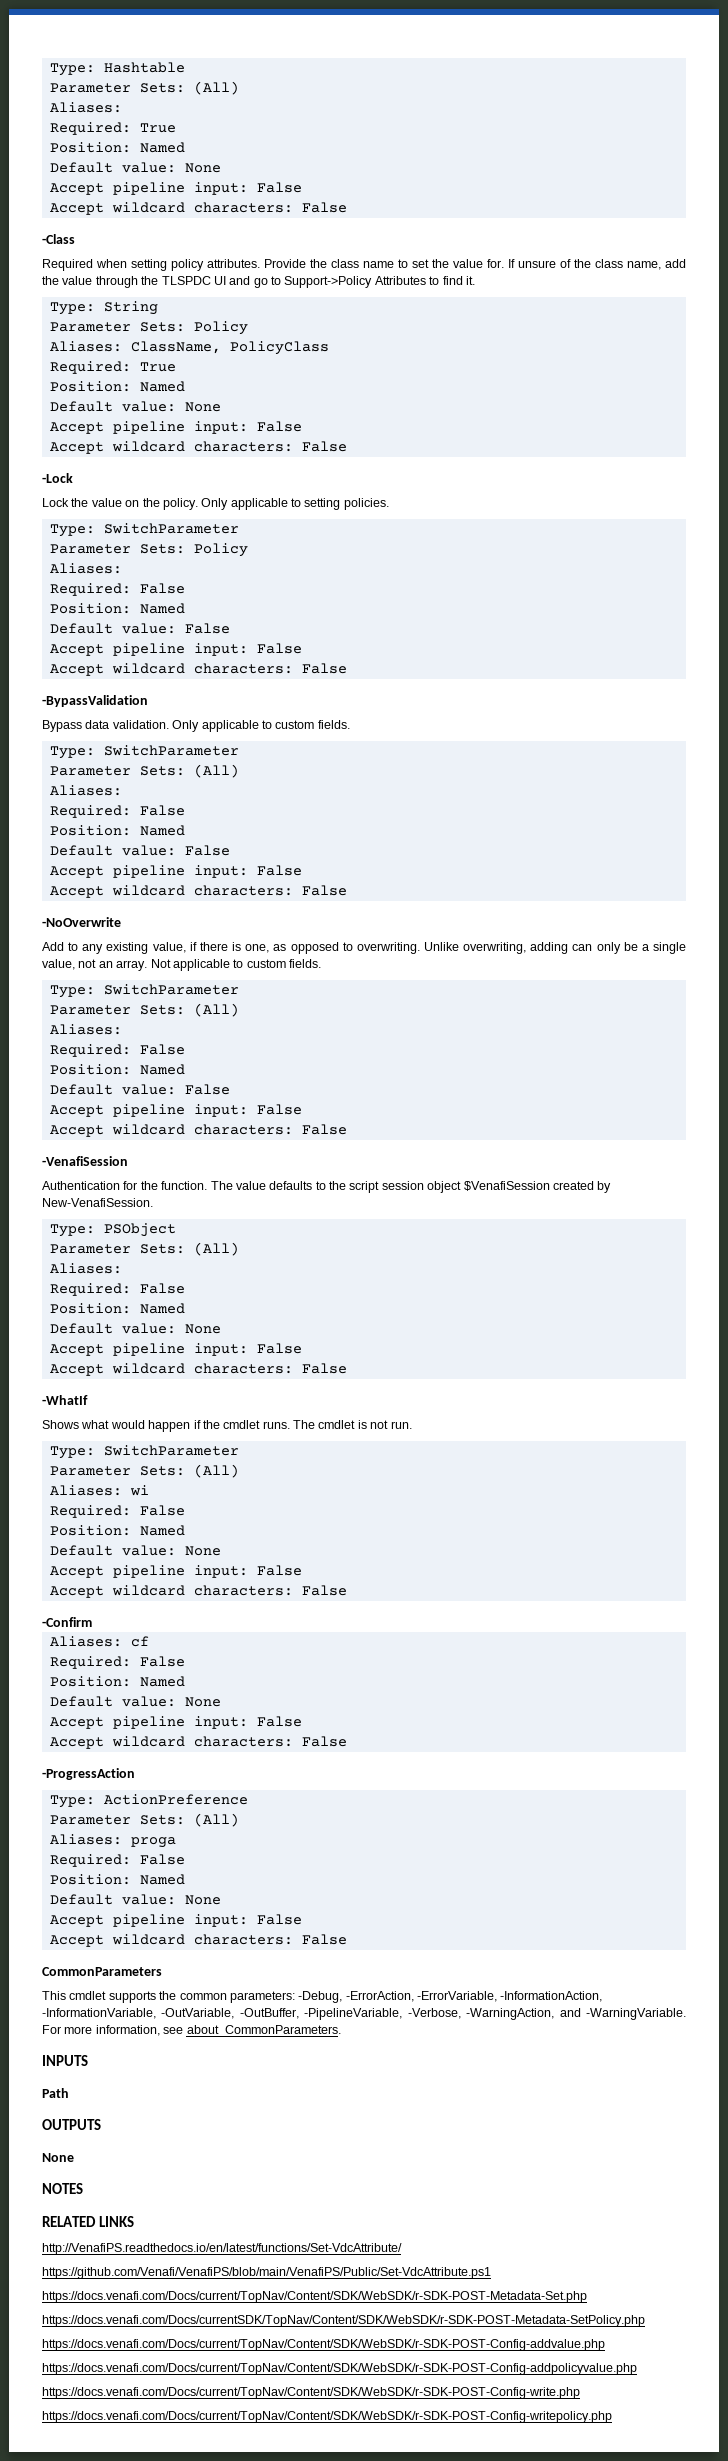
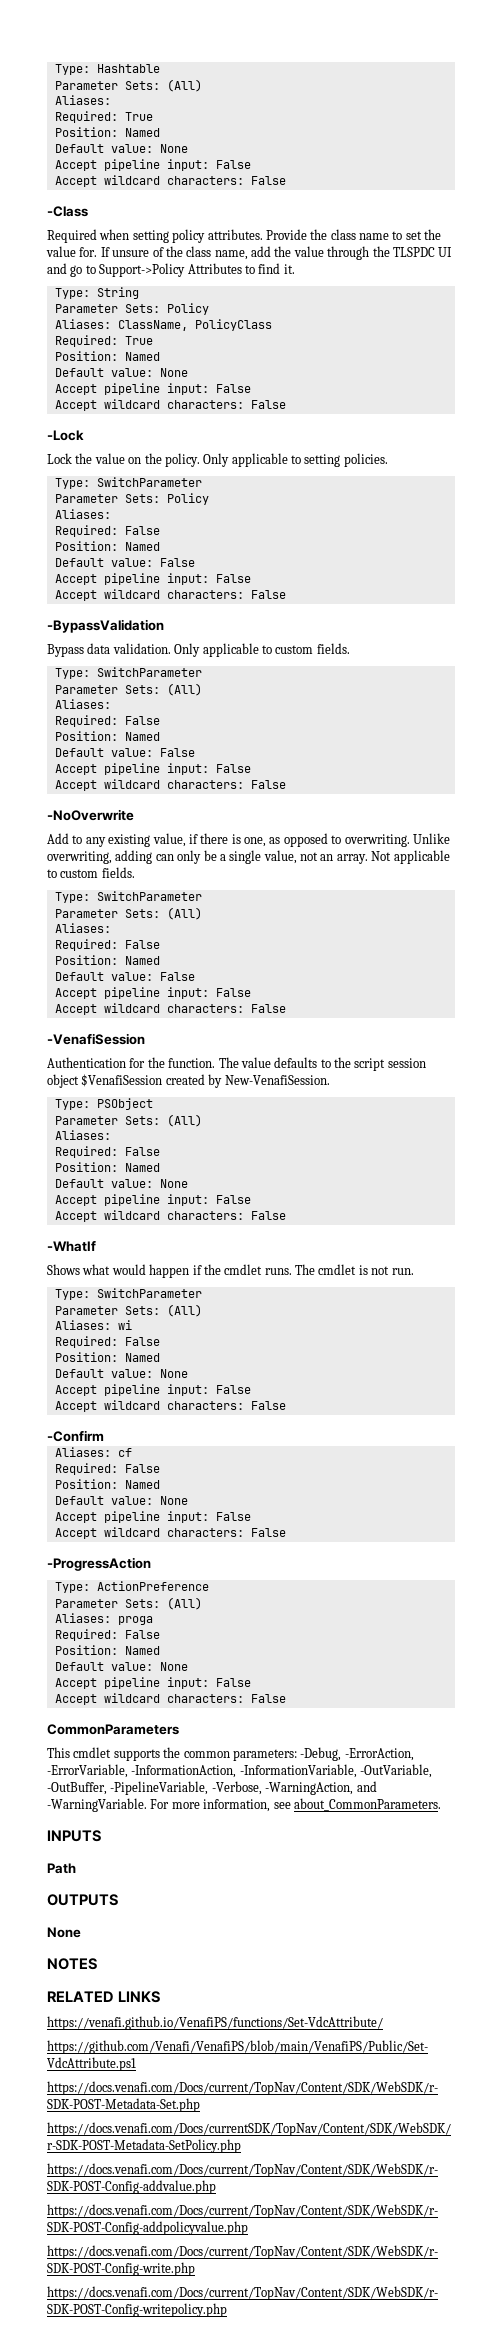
- http://VenafiPS.readthedocs.io/en/latest/functions/Set-VdcAttribute/
+ https://venafi.github.io/VenafiPS/functions/Set-VdcAttribute/

